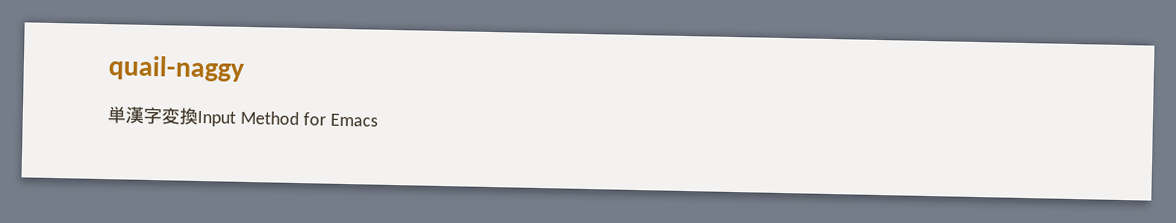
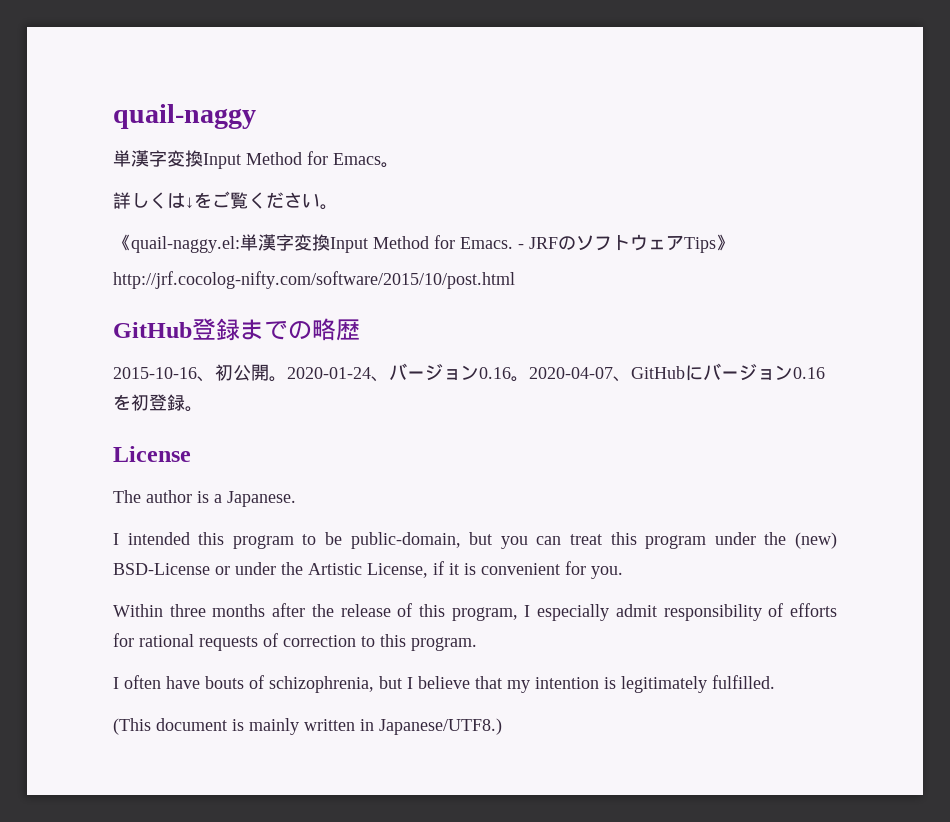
- 単漢字変換Input Method for Emacs
+ 単漢字変換Input Method for Emacs。
+ 詳しくは↓をご覧ください。
+ 《quail-naggy.el:単漢字変換Input Method for Emacs. - JRFのソフトウェアTips》
+ http://jrf.cocolog-nifty.com/software/2015/10/post.html
+ GitHub登録までの略歴
+ 2015-10-16、初公開。2020-01-24、バージョン0.16。2020-04-07、GitHubにバージョン0.16を初登録。
+ License
+ The author is a Japanese.
+ I intended this program to be public-domain, but you can treat this program under the (new) BSD-License or under the Artistic License, if it is convenient for you.
+ Within three months after the release of this program, I especially admit responsibility of efforts for rational requests of correction to this program.
+ I often have bouts of schizophrenia, but I believe that my intention is legitimately fulfilled.
+ (This document is mainly written in Japanese/UTF8.)

